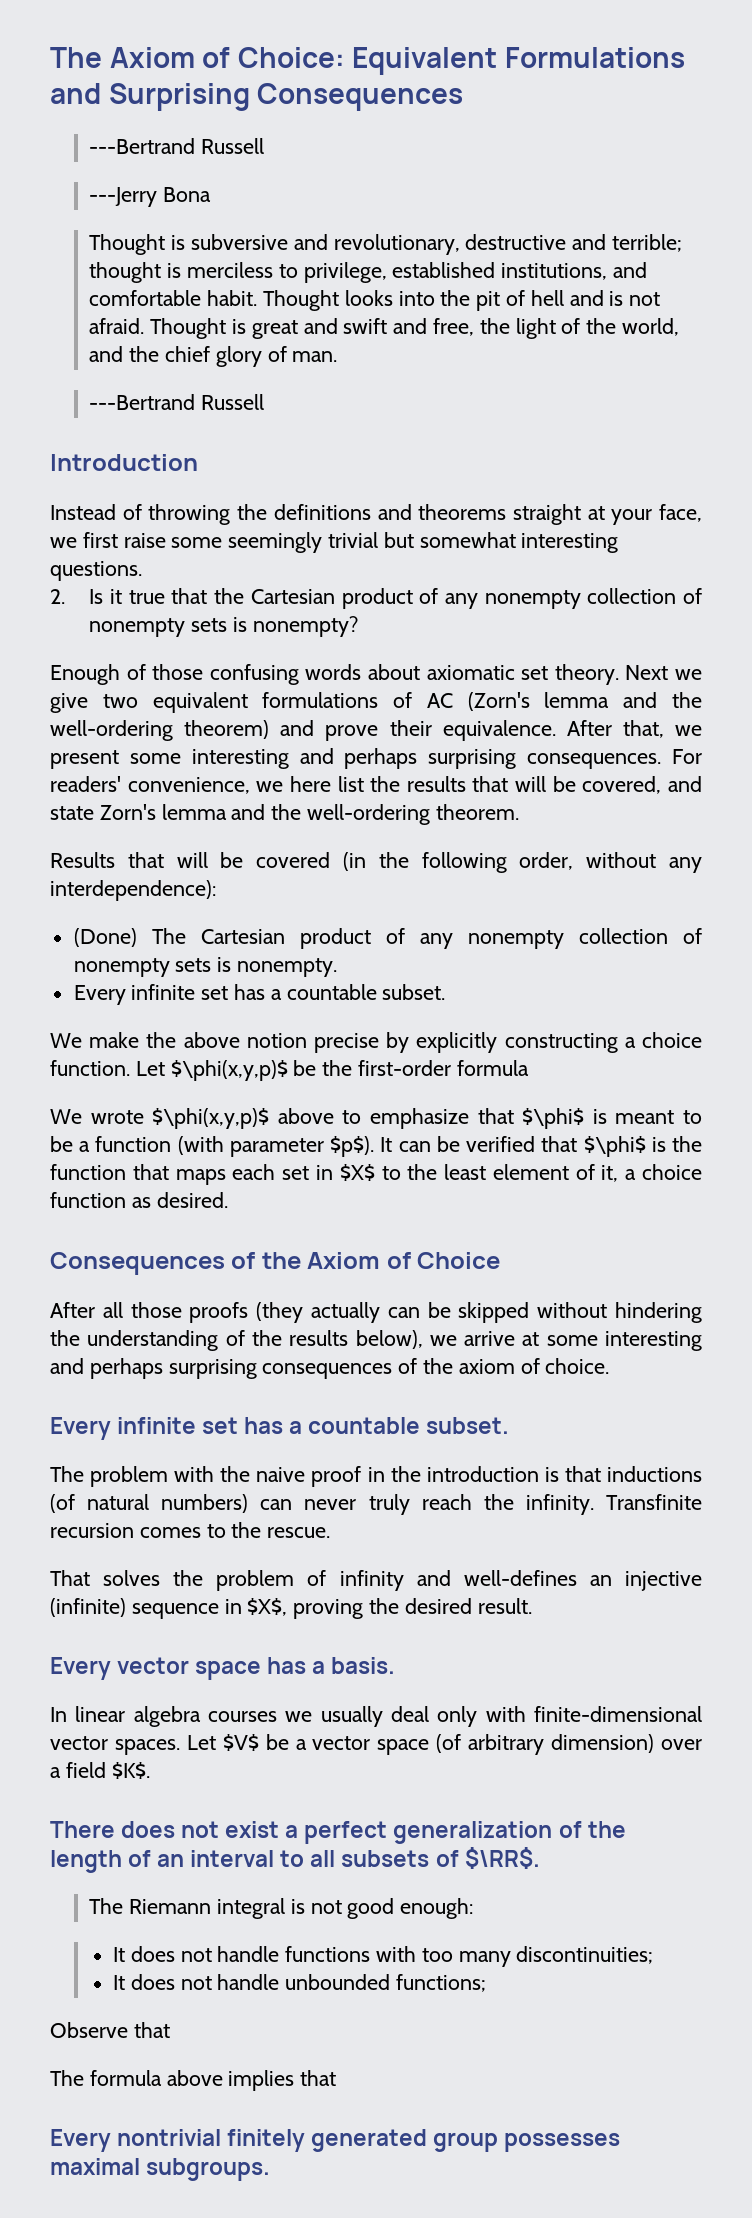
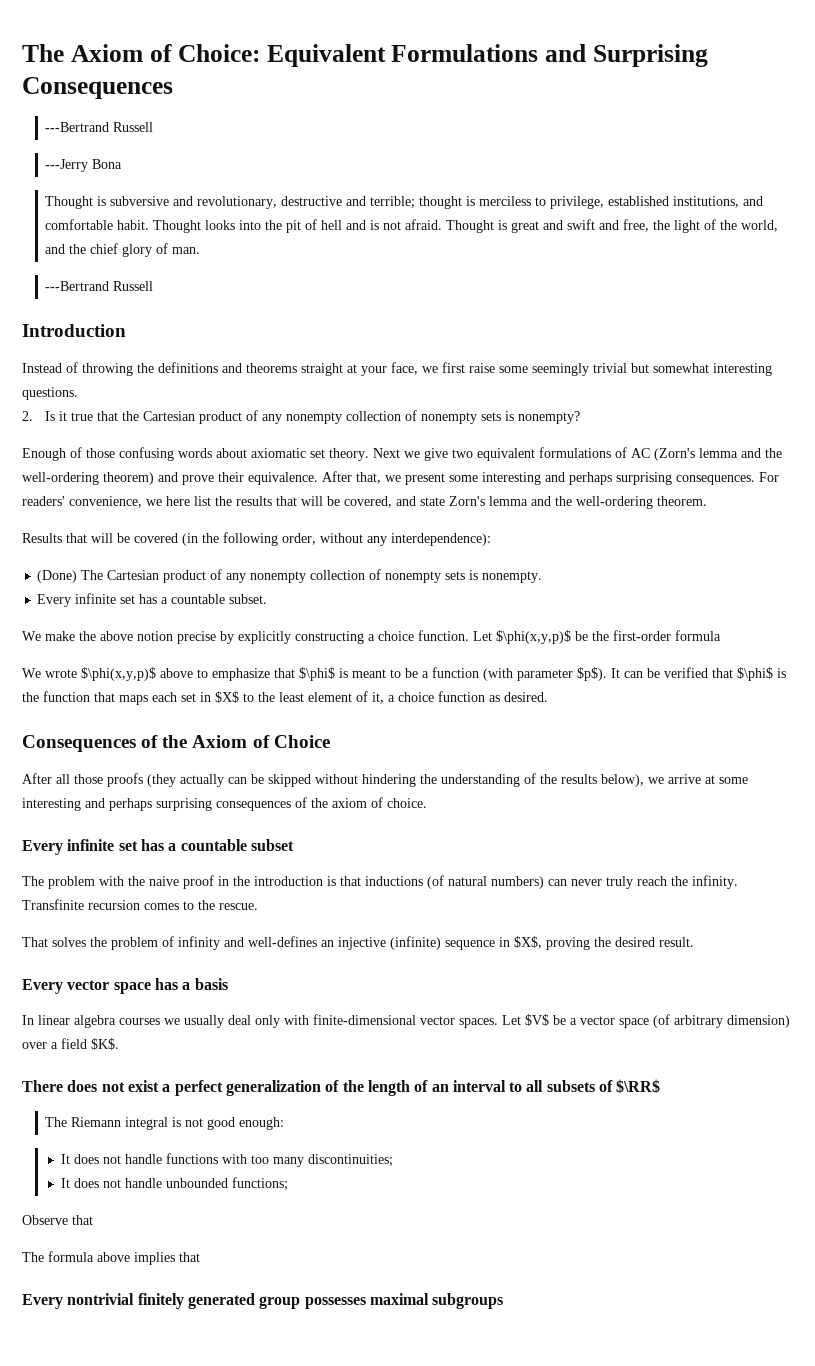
  After all those proofs (they actually can be skipped without hindering the understanding of the results below), we arrive at some interesting and perhaps surprising consequences of the axiom of choice.
- Every infinite set has a countable subset.
+ Every infinite set has a countable subset
- Every vector space has a basis.
+ Every vector space has a basis
- There does not exist a perfect generalization of the length of an interval to all subsets of $\RR$.
+ There does not exist a perfect generalization of the length of an interval to all subsets of $\RR$
- Every nontrivial finitely generated group possesses maximal subgroups.
+ Every nontrivial finitely generated group possesses maximal subgroups

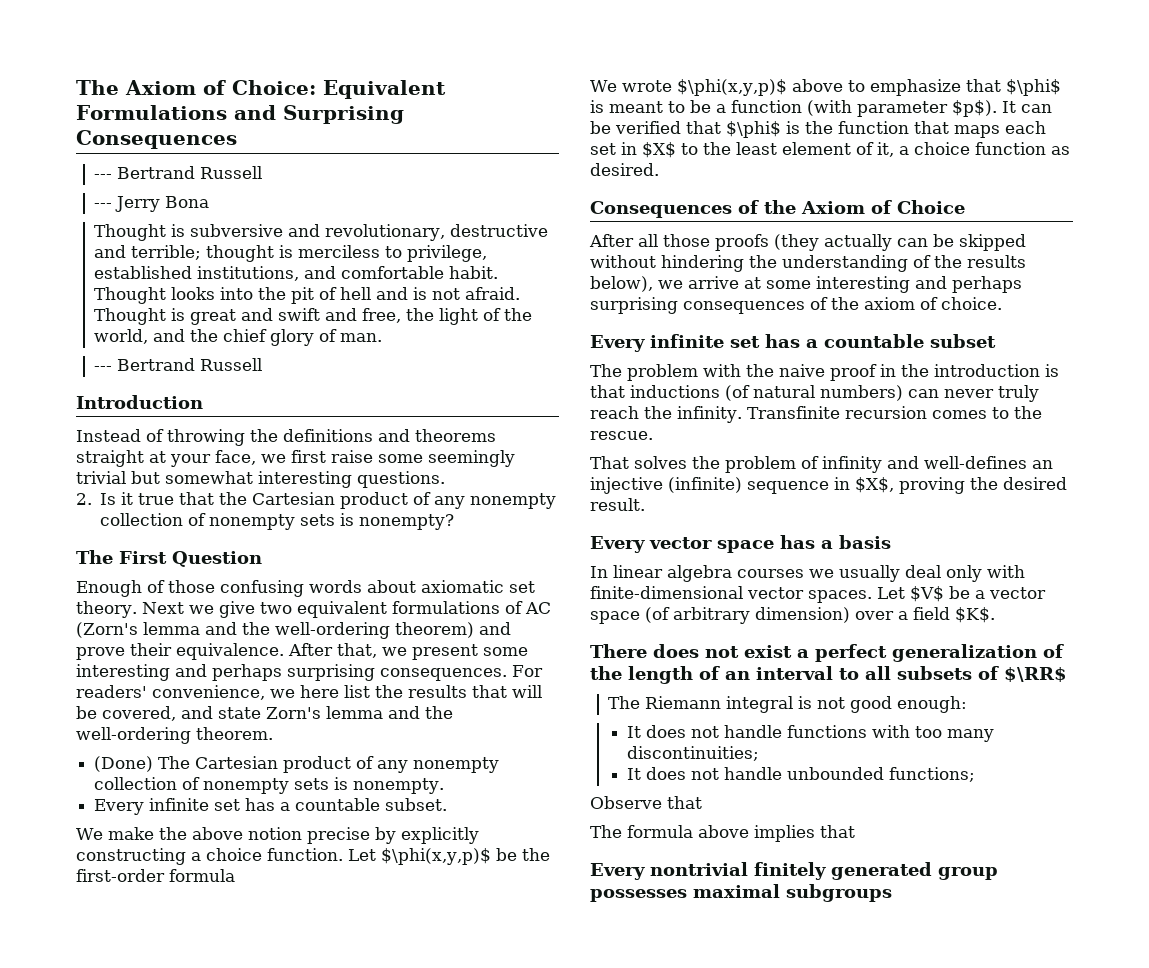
  The Axiom of Choice: Equivalent Formulations and Surprising Consequences
- ---Bertrand Russell
- ---Jerry Bona
+ --- Bertrand Russell
+ --- Jerry Bona
  Thought is great and swift and free, the light of the world, and the chief glory of man.
- ---Bertrand Russell
+ --- Bertrand Russell
+ The First Question
- Results that will be covered (in the following order, without any interdependence):

